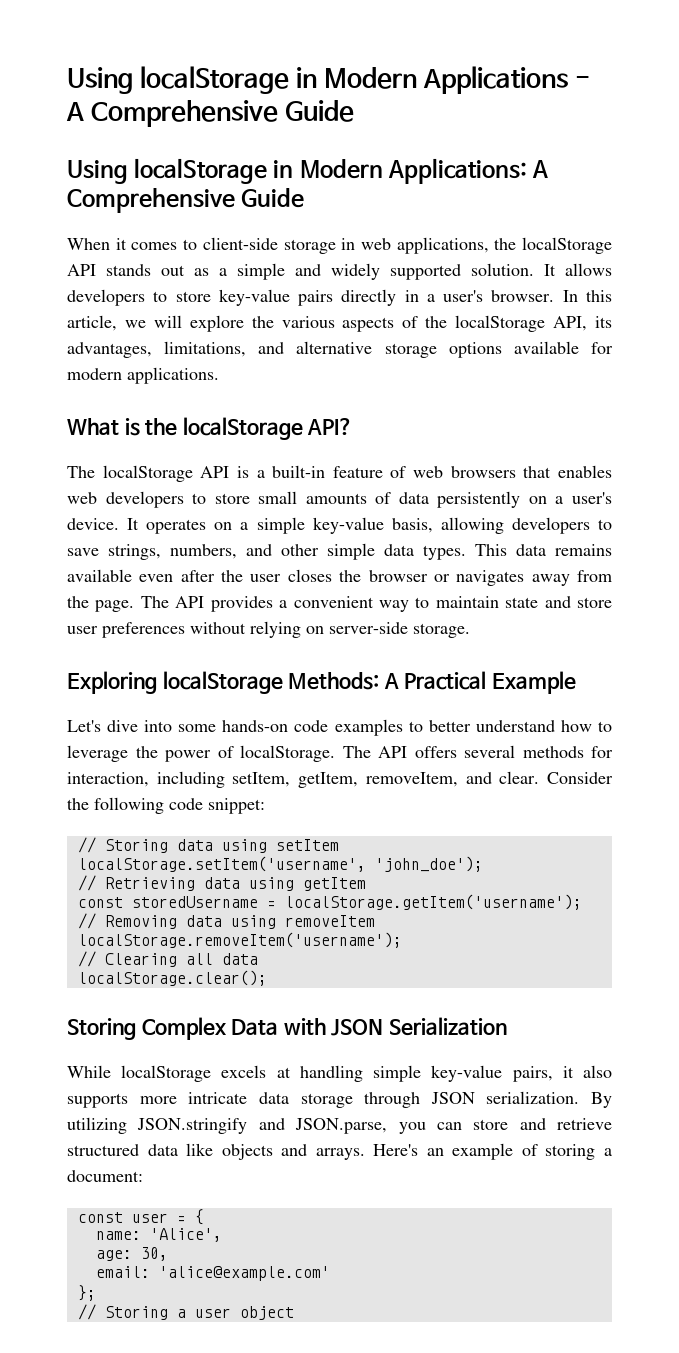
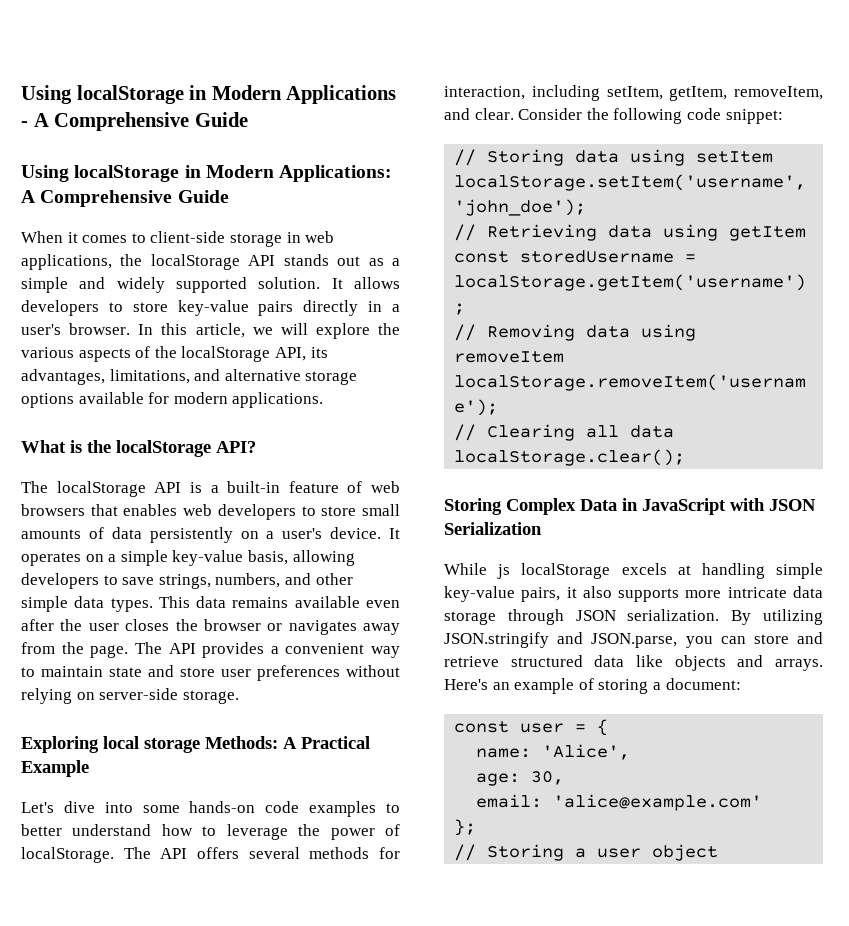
- Exploring localStorage Methods: A Practical Example
+ Exploring local storage Methods: A Practical Example
- Storing Complex Data with JSON Serialization
+ Storing Complex Data in JavaScript with JSON Serialization
- While localStorage excels at handling simple key-value pairs, it also supports more intricate data storage through JSON serialization.
+ While js localStorage excels at handling simple key-value pairs, it also supports more intricate data storage through JSON serialization.

